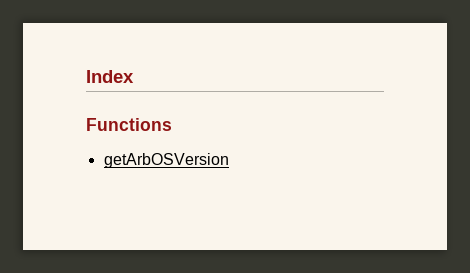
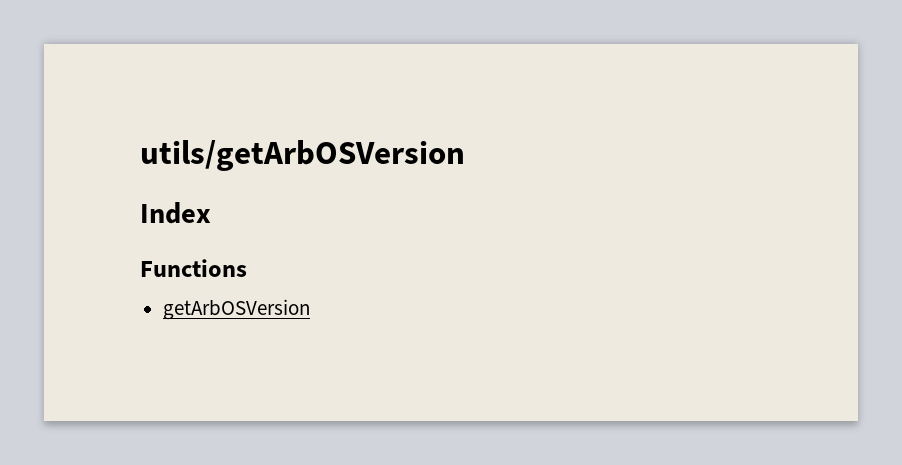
+ utils/getArbOSVersion

